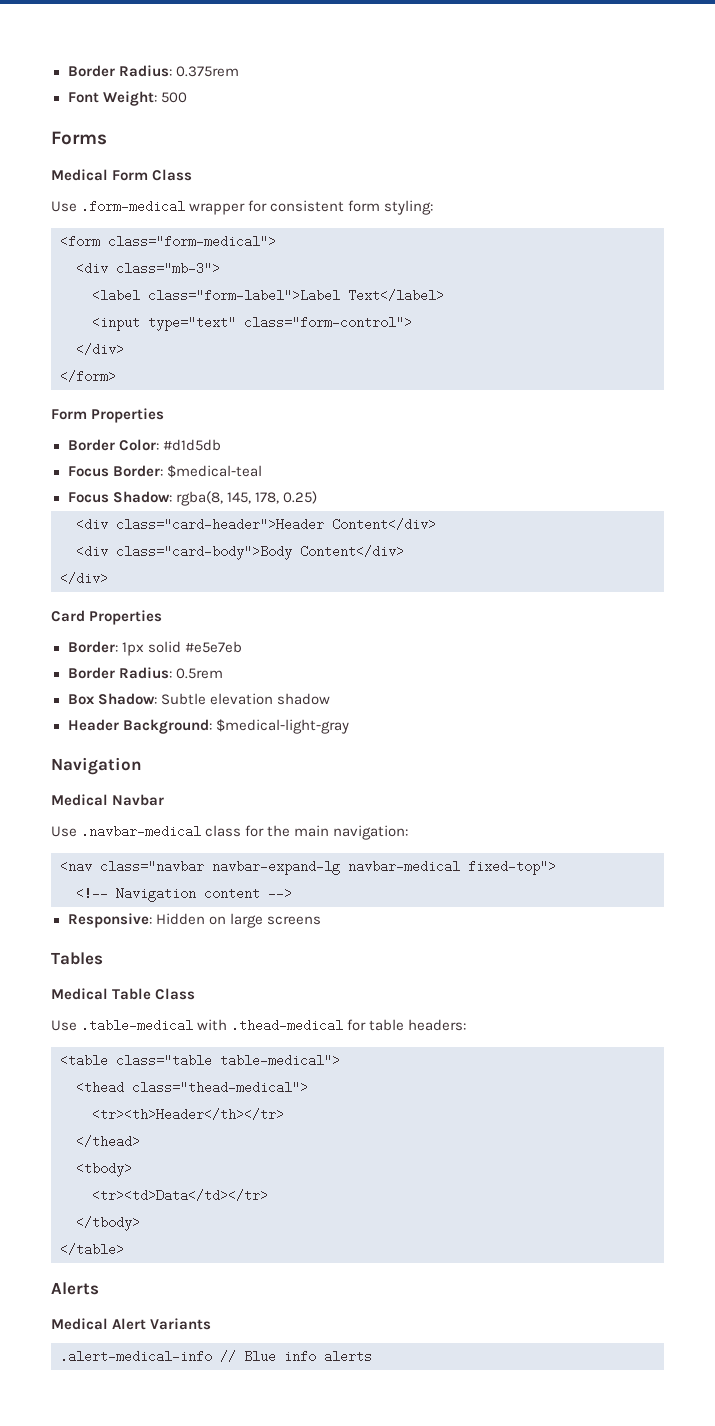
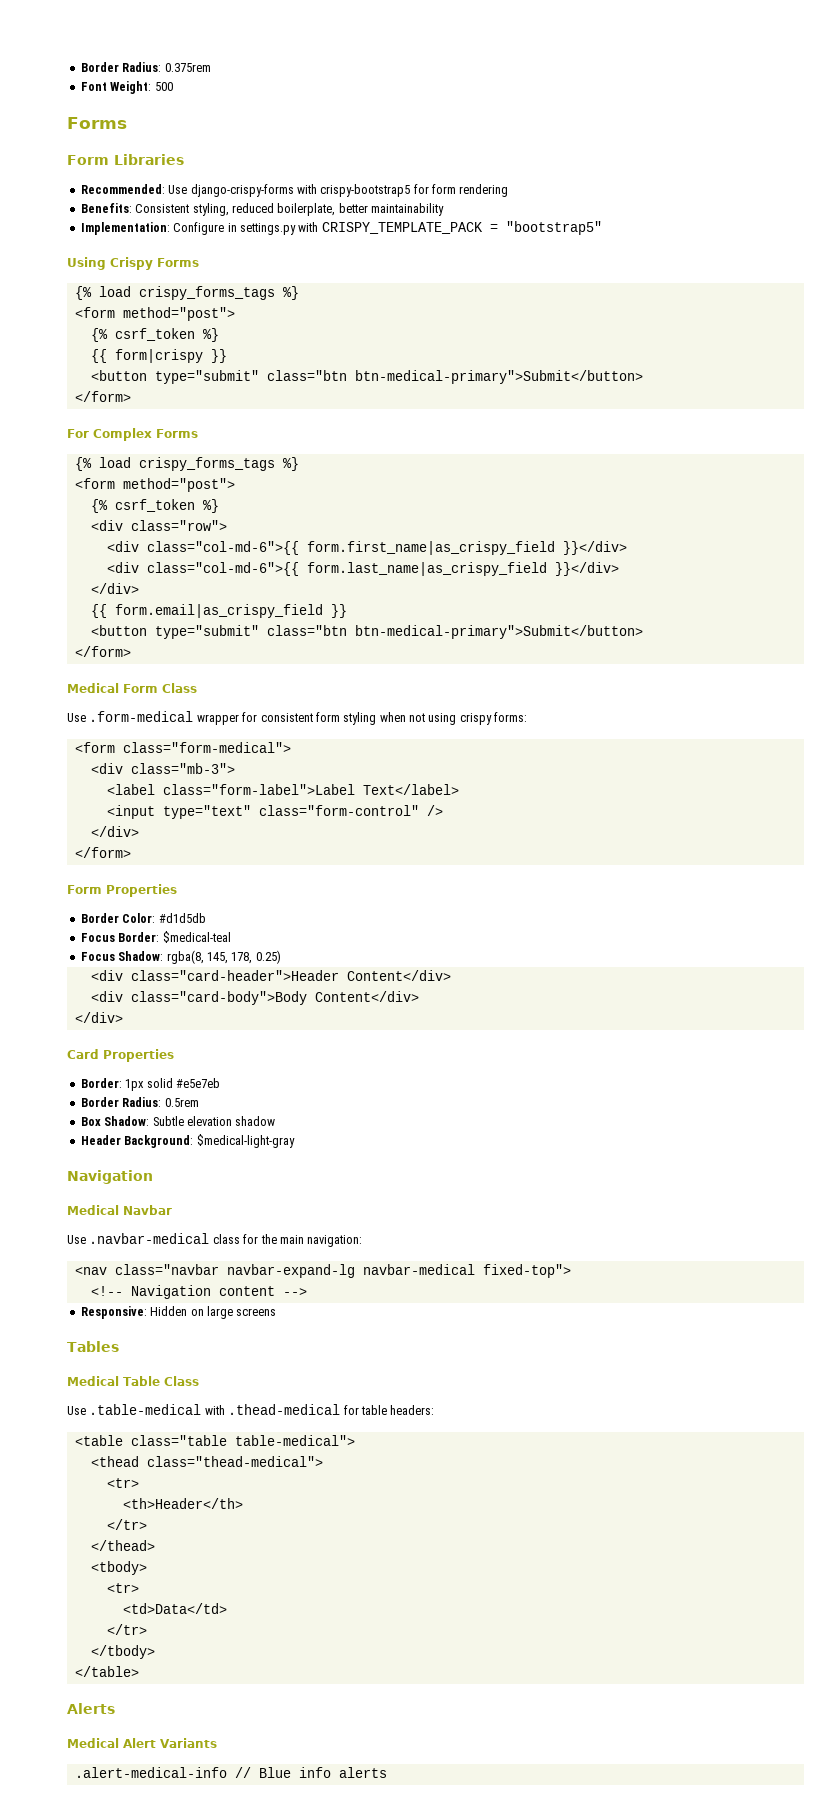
+ Form Libraries
+ Recommended: Use django-crispy-forms with crispy-bootstrap5 for form rendering
+ Benefits: Consistent styling, reduced boilerplate, better maintainability
+ Implementation: Configure in settings.py with CRISPY_TEMPLATE_PACK = "bootstrap5"
+ Using Crispy Forms
+ {% load crispy_forms_tags %}
+ <form method="post">
+ {% csrf_token %}
+ {{ form|crispy }}
+ <button type="submit" class="btn btn-medical-primary">Submit</button>
+ </form>
+ For Complex Forms
+ {% load crispy_forms_tags %}
+ <form method="post">
+ {% csrf_token %}
+ <div class="row">
+ <div class="col-md-6">{{ form.first_name|as_crispy_field }}</div>
+ <div class="col-md-6">{{ form.last_name|as_crispy_field }}</div>
+ </div>
+ {{ form.email|as_crispy_field }}
+ <button type="submit" class="btn btn-medical-primary">Submit</button>
+ </form>
- Use .form-medical wrapper for consistent form styling:
+ Use .form-medical wrapper for consistent form styling when not using crispy forms:
- <input type="text" class="form-control">
+ <input type="text" class="form-control" />
  <thead class="thead-medical">
- <tr><th>Header</th></tr>
+ <tr>
+ <th>Header</th>
+ </tr>
  <tbody>
- <tr><td>Data</td></tr>
+ <tr>
+ <td>Data</td>
+ </tr>

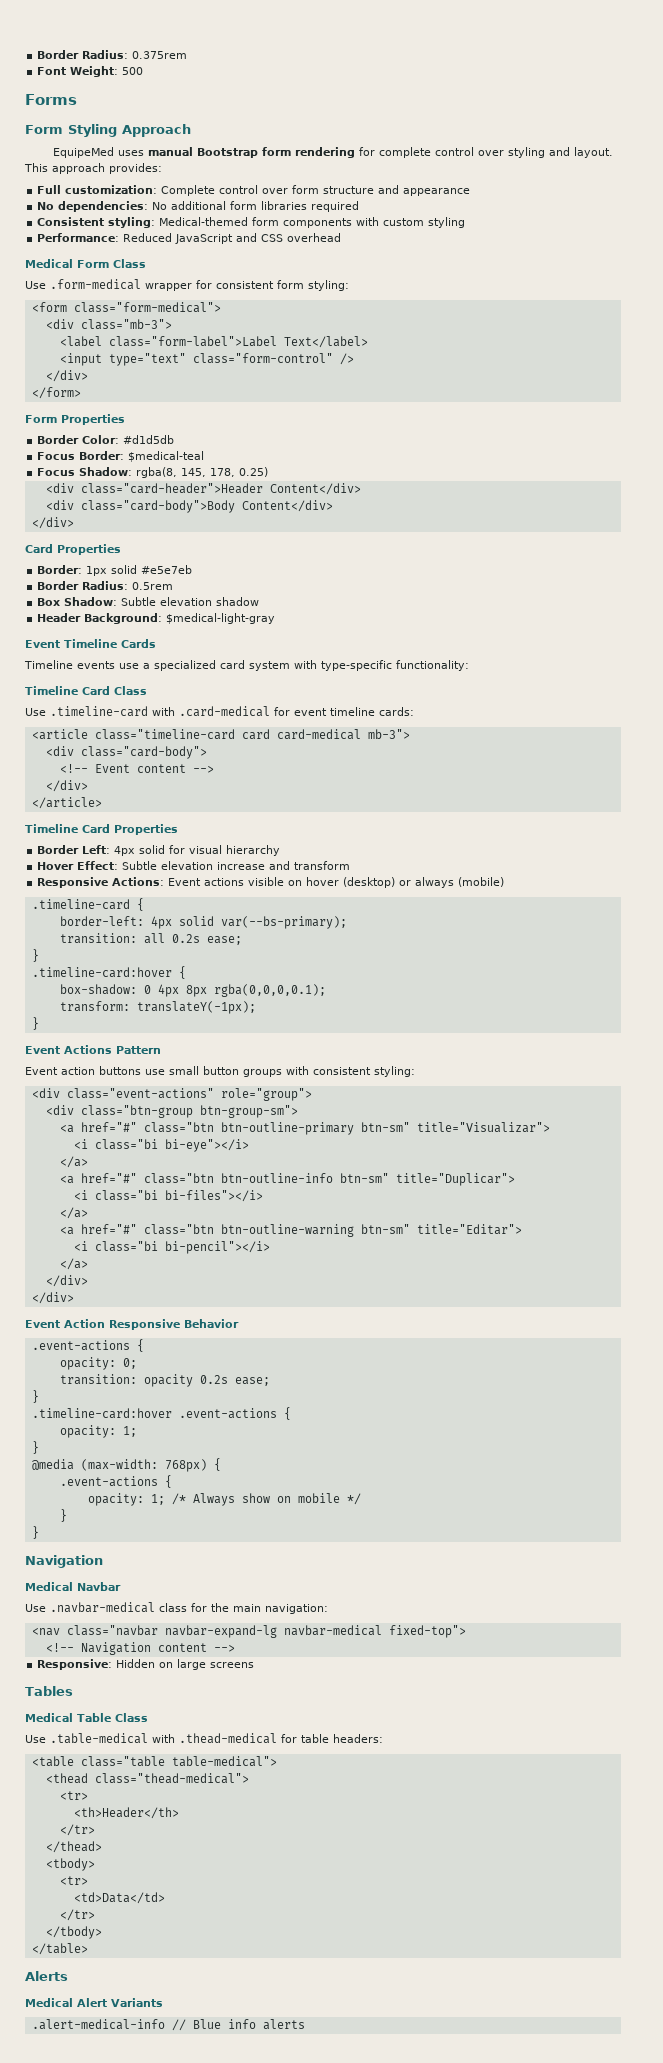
- Form Libraries
- Recommended: Use django-crispy-forms with crispy-bootstrap5 for form rendering
- Benefits: Consistent styling, reduced boilerplate, better maintainability
- Implementation: Configure in settings.py with CRISPY_TEMPLATE_PACK = "bootstrap5"
- Using Crispy Forms
- {% load crispy_forms_tags %}
- <form method="post">
- {% csrf_token %}
- {{ form|crispy }}
- <button type="submit" class="btn btn-medical-primary">Submit</button>
- </form>
- For Complex Forms
- {% load crispy_forms_tags %}
- <form method="post">
- {% csrf_token %}
- <div class="row">
- <div class="col-md-6">{{ form.first_name|as_crispy_field }}</div>
- <div class="col-md-6">{{ form.last_name|as_crispy_field }}</div>
- </div>
- {{ form.email|as_crispy_field }}
- <button type="submit" class="btn btn-medical-primary">Submit</button>
- </form>
+ Form Styling Approach
+ EquipeMed uses manual Bootstrap form rendering for complete control over styling and layout. This approach provides:
+ Full customization: Complete control over form structure and appearance
+ No dependencies: No additional form libraries required
+ Consistent styling: Medical-themed form components with custom styling
+ Performance: Reduced JavaScript and CSS overhead
- Use .form-medical wrapper for consistent form styling when not using crispy forms:
+ Use .form-medical wrapper for consistent form styling:
+ Event Timeline Cards
+ Timeline events use a specialized card system with type-specific functionality:
+ Timeline Card Class
+ Use .timeline-card with .card-medical for event timeline cards:
+ <article class="timeline-card card card-medical mb-3">
+ <div class="card-body">
+ <!-- Event content -->
+ </div>
+ </article>
+ Timeline Card Properties
+ Border Left: 4px solid for visual hierarchy
+ Hover Effect: Subtle elevation increase and transform
+ Responsive Actions: Event actions visible on hover (desktop) or always (mobile)
+ .timeline-card {
+ border-left: 4px solid var(--bs-primary);
+ transition: all 0.2s ease;
+ }
+ .timeline-card:hover {
+ box-shadow: 0 4px 8px rgba(0,0,0,0.1);
+ transform: translateY(-1px);
+ }
+ Event Actions Pattern
+ Event action buttons use small button groups with consistent styling:
+ <div class="event-actions" role="group">
+ <div class="btn-group btn-group-sm">
+ <a href="#" class="btn btn-outline-primary btn-sm" title="Visualizar">
+ <i class="bi bi-eye"></i>
+ </a>
+ <a href="#" class="btn btn-outline-info btn-sm" title="Duplicar">
+ <i class="bi bi-files"></i>
+ </a>
+ <a href="#" class="btn btn-outline-warning btn-sm" title="Editar">
+ <i class="bi bi-pencil"></i>
+ </a>
+ </div>
+ </div>
+ Event Action Responsive Behavior
+ .event-actions {
+ opacity: 0;
+ transition: opacity 0.2s ease;
+ }
+ .timeline-card:hover .event-actions {
+ opacity: 1;
+ }
+ @media (max-width: 768px) {
+ .event-actions {
+ opacity: 1; /* Always show on mobile */
+ }
+ }

